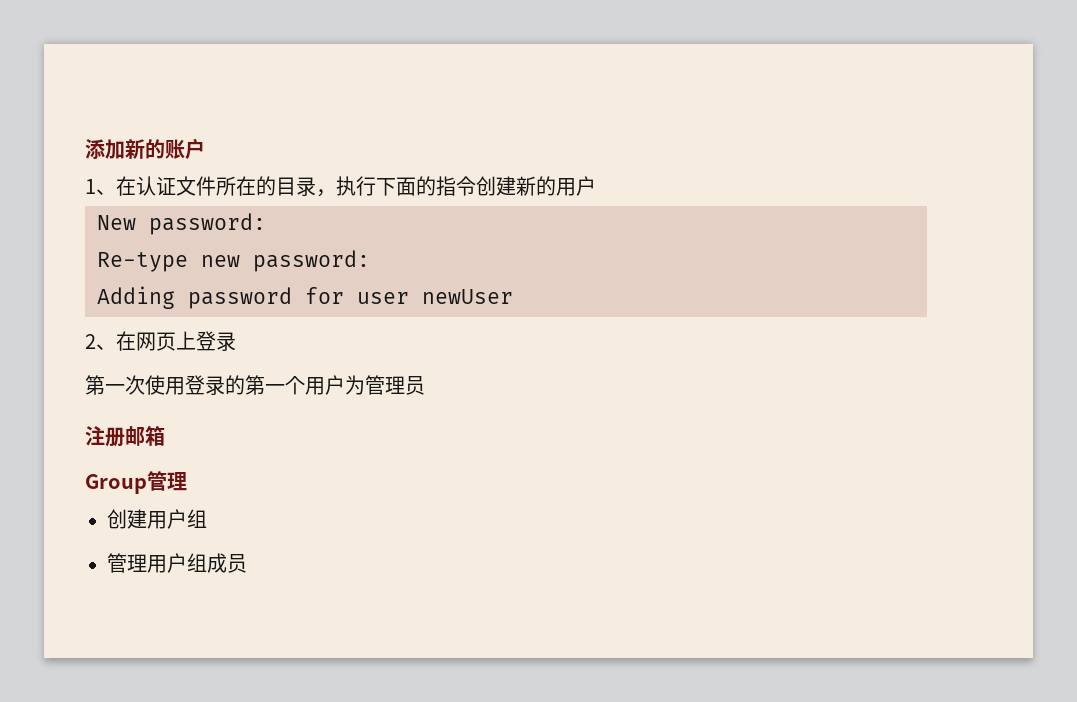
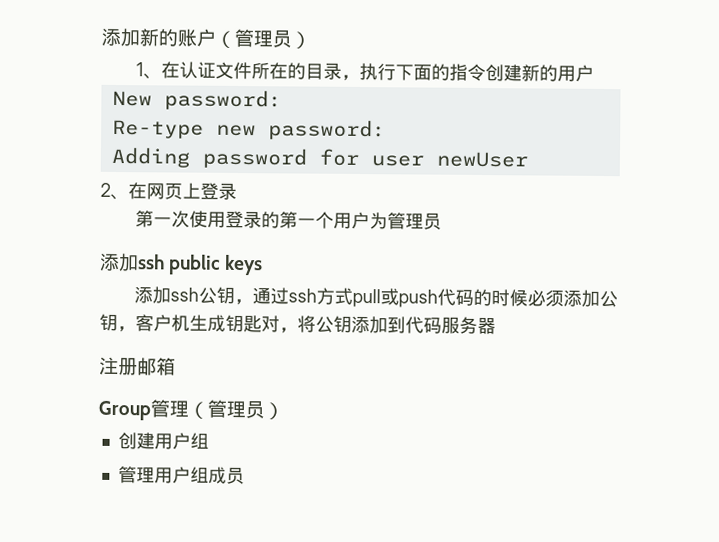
- 添加新的账户
+ 添加新的账户（管理员）
+ 添加ssh public keys
+ 添加ssh公钥，通过ssh方式pull或push代码的时候必须添加公钥，客户机生成钥匙对，将公钥添加到代码服务器
- Group管理
+ Group管理（管理员）

